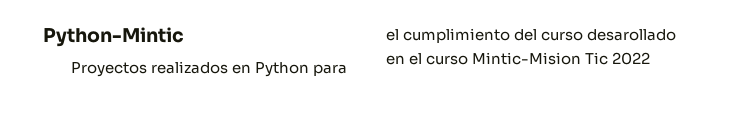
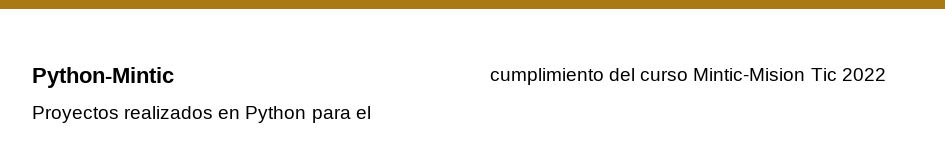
- Proyectos realizados en Python para el cumplimiento del curso desarollado en el curso Mintic-Mision Tic 2022
+ Proyectos realizados en Python para el cumplimiento del curso Mintic-Mision Tic 2022

